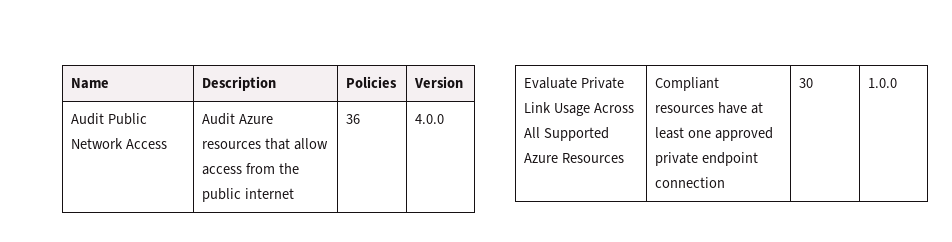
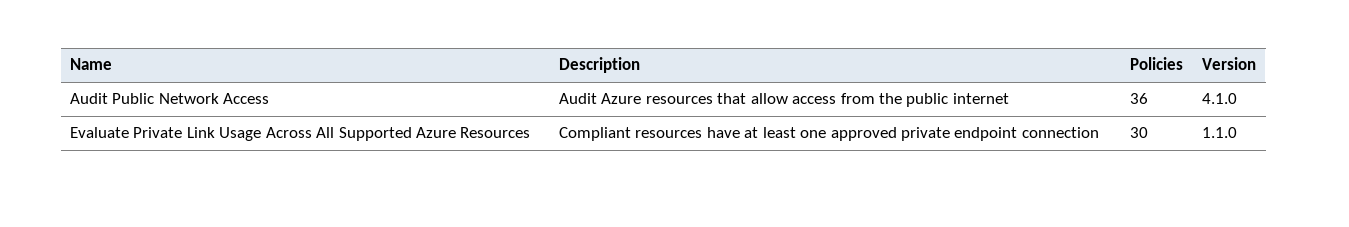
- Audit Public Network Access | Audit Azure resources that allow access from the public internet | 36 | 4.0.0
+ Audit Public Network Access | Audit Azure resources that allow access from the public internet | 36 | 4.1.0
- Evaluate Private Link Usage Across All Supported Azure Resources | Compliant resources have at least one approved private endpoint connection | 30 | 1.0.0
+ Evaluate Private Link Usage Across All Supported Azure Resources | Compliant resources have at least one approved private endpoint connection | 30 | 1.1.0

